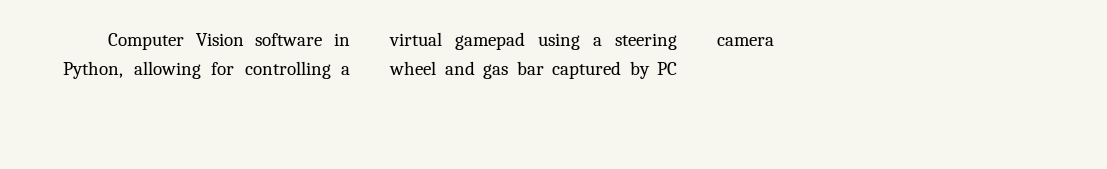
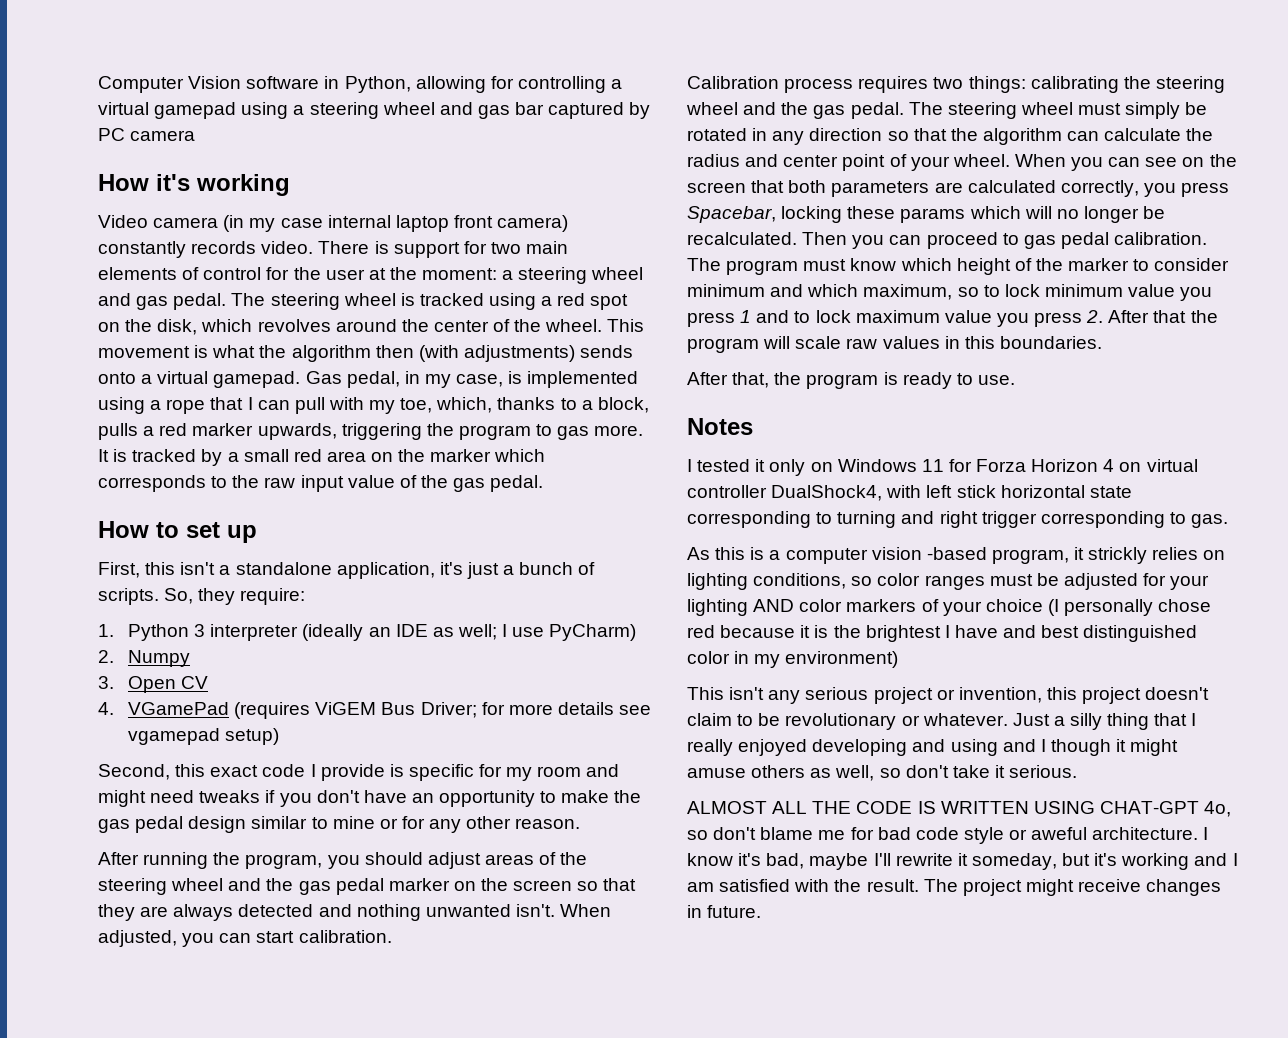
+ How it's working
+ Video camera (in my case internal laptop front camera) constantly records video. There is support for two main elements of control for the user at the moment: a steering wheel and gas pedal. The steering wheel is tracked using a red spot on the disk, which revolves around the center of the wheel. This movement is what the algorithm then (with adjustments) sends onto a virtual gamepad. Gas pedal, in my case, is implemented using a rope that I can pull with my toe, which, thanks to a block, pulls a red marker upwards, triggering the program to gas more. It is tracked by a small red area on the marker which corresponds to the raw input value of the gas pedal.
+ How to set up
+ First, this isn't a standalone application, it's just a bunch of scripts. So, they require:
+ 1. Python 3 interpreter (ideally an IDE as well; I use PyCharm)
+ 2. Numpy
+ 3. Open CV
+ 4. VGamePad (requires ViGEM Bus Driver; for more details see vgamepad setup)
+ Second, this exact code I provide is specific for my room and might need tweaks if you don't have an opportunity to make the gas pedal design similar to mine or for any other reason.
+ After running the program, you should adjust areas of the steering wheel and the gas pedal marker on the screen so that they are always detected and nothing unwanted isn't. When adjusted, you can start calibration.
+ Calibration process requires two things: calibrating the steering wheel and the gas pedal. The steering wheel must simply be rotated in any direction so that the algorithm can calculate the radius and center point of your wheel. When you can see on the screen that both parameters are calculated correctly, you press Spacebar, locking these params which will no longer be recalculated. Then you can proceed to gas pedal calibration. The program must know which height of the marker to consider minimum and which maximum, so to lock minimum value you press 1 and to lock maximum value you press 2. After that the program will scale raw values in this boundaries.
+ After that, the program is ready to use.
+ Notes
+ I tested it only on Windows 11 for Forza Horizon 4 on virtual controller DualShock4, with left stick horizontal state corresponding to turning and right trigger corresponding to gas.
+ As this is a computer vision -based program, it strickly relies on lighting conditions, so color ranges must be adjusted for your lighting AND color markers of your choice (I personally chose red because it is the brightest I have and best distinguished color in my environment)
+ This isn't any serious project or invention, this project doesn't claim to be revolutionary or whatever. Just a silly thing that I really enjoyed developing and using and I though it might amuse others as well, so don't take it serious.
+ ALMOST ALL THE CODE IS WRITTEN USING CHAT-GPT 4o, so don't blame me for bad code style or aweful architecture. I know it's bad, maybe I'll rewrite it someday, but it's working and I am satisfied with the result. The project might receive changes in future.

